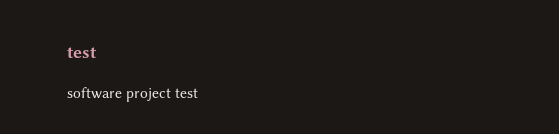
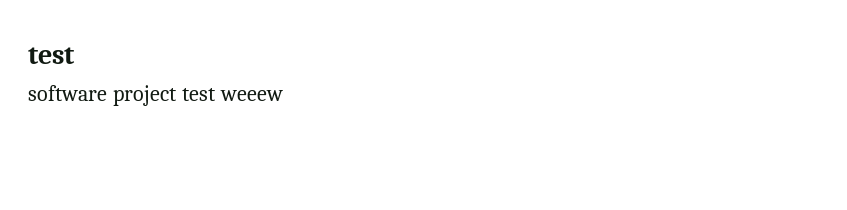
- software project test
+ software project test weeew

